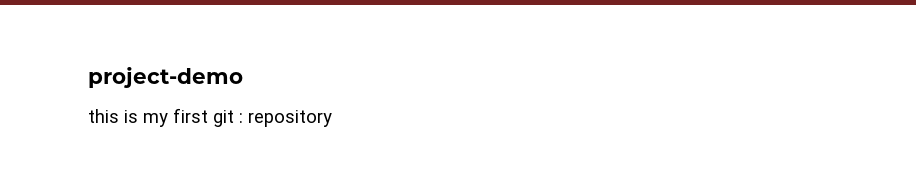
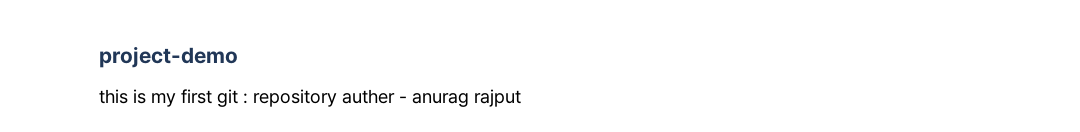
- this is my first git : repository
+ this is my first git : repository auther - anurag rajput

